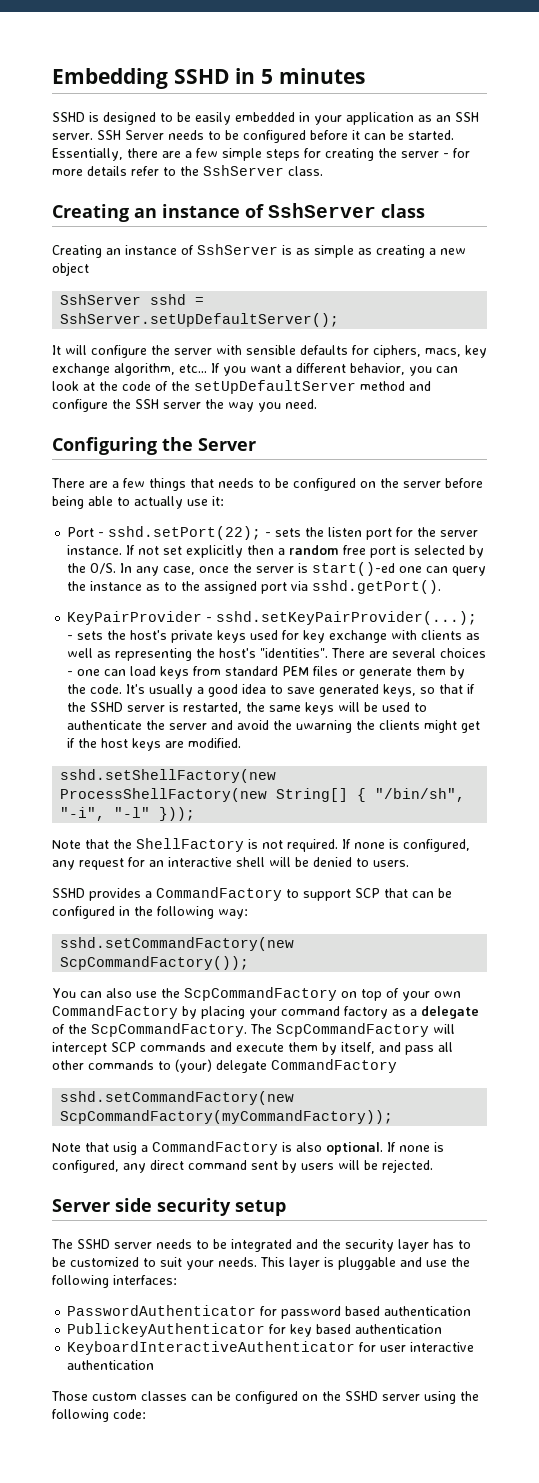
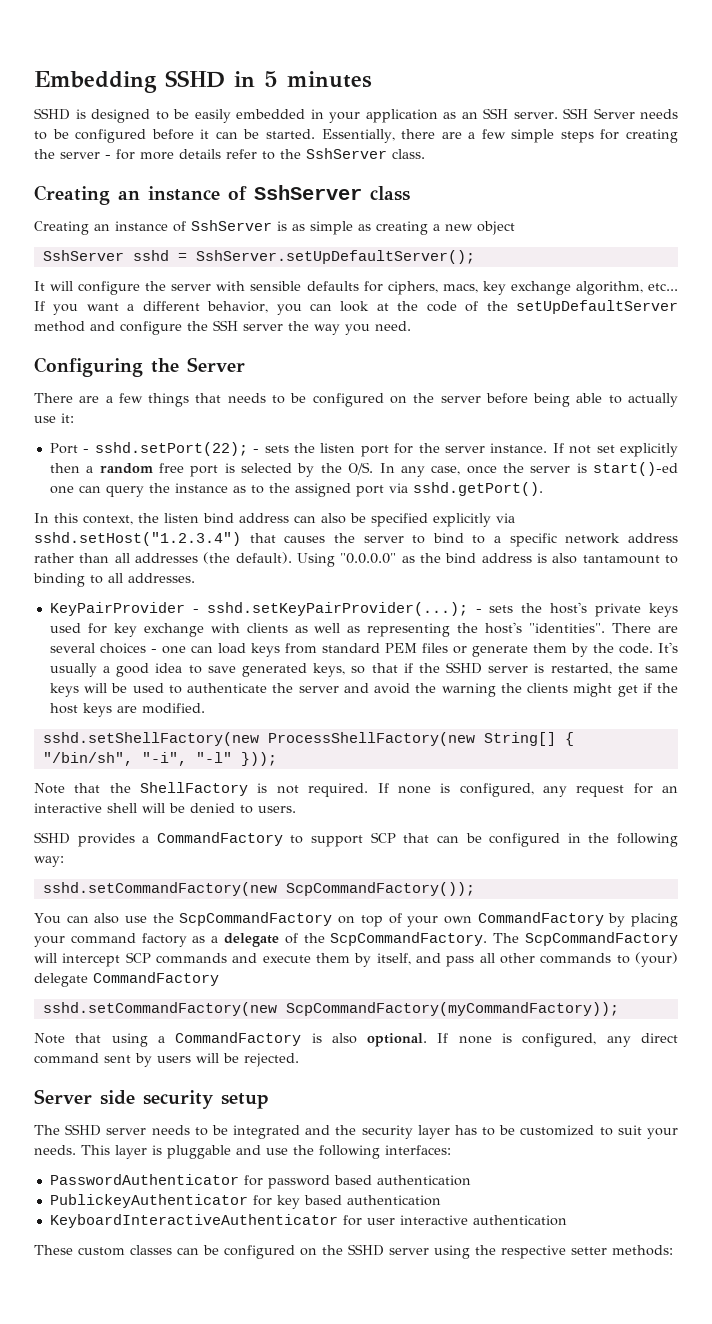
+ In this context, the listen bind address can also be specified explicitly via sshd.setHost("1.2.3.4") that causes the server to bind to a specific network address rather than all addresses (the default). Using "0.0.0.0" as the bind address is also tantamount to binding to all addresses.
- It's usually a good idea to save generated keys, so that if the SSHD server is restarted, the same keys will be used to authenticate the server and avoid the uwarning the clients might get if the host keys are modified.
+ It's usually a good idea to save generated keys, so that if the SSHD server is restarted, the same keys will be used to authenticate the server and avoid the warning the clients might get if the host keys are modified.
- Note that usig a CommandFactory is also optional.
+ Note that using a CommandFactory is also optional.
- Those custom classes can be configured on the SSHD server using the following code:
+ These custom classes can be configured on the SSHD server using the respective setter methods:

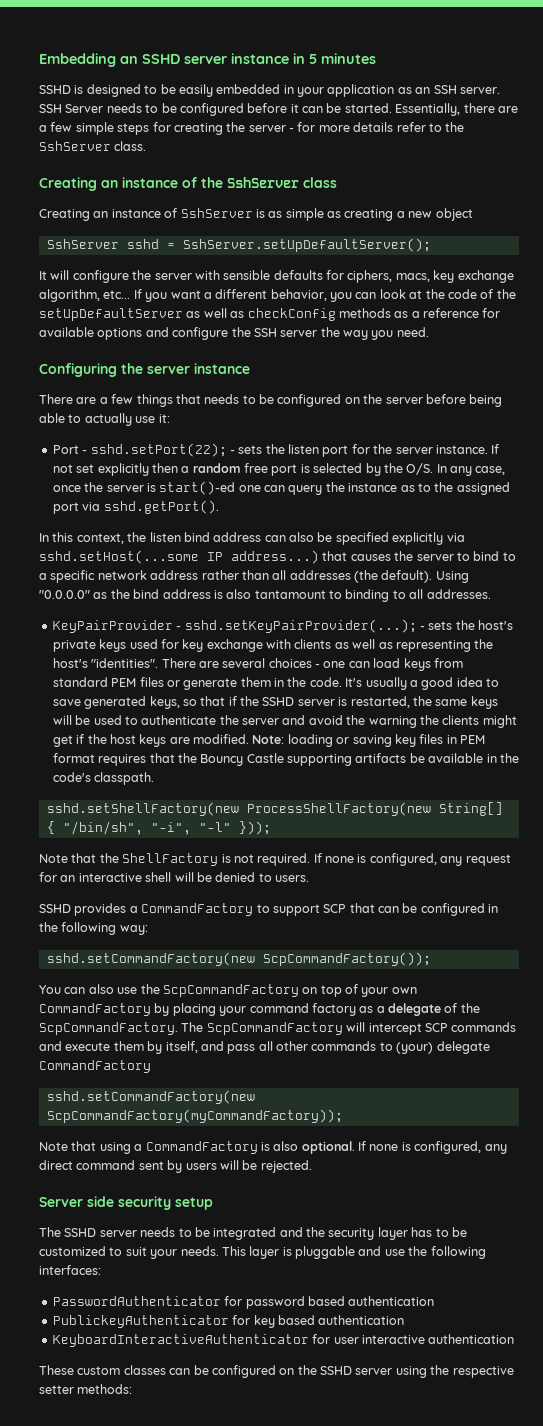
- Embedding SSHD in 5 minutes
+ Embedding an SSHD server instance in 5 minutes
- Creating an instance of SshServer class
+ Creating an instance of the SshServer class
- If you want a different behavior, you can look at the code of the setUpDefaultServer method and configure the SSH server the way you need.
+ If you want a different behavior, you can look at the code of the setUpDefaultServer as well as checkConfig methods as a reference for available options and configure the SSH server the way you need.
- Configuring the Server
+ Configuring the server instance
- In this context, the listen bind address can also be specified explicitly via sshd.setHost("1.2.3.4") that causes the server to bind to a specific network address rather than all addresses (the default).
+ In this context, the listen bind address can also be specified explicitly via sshd.setHost(...some IP address...) that causes the server to bind to a specific network address rather than all addresses (the default).
- There are several choices - one can load keys from standard PEM files or generate them by the code.
+ There are several choices - one can load keys from standard PEM files or generate them in the code.
+ Note: loading or saving key files in PEM format requires that the Bouncy Castle supporting artifacts be available in the code's classpath.

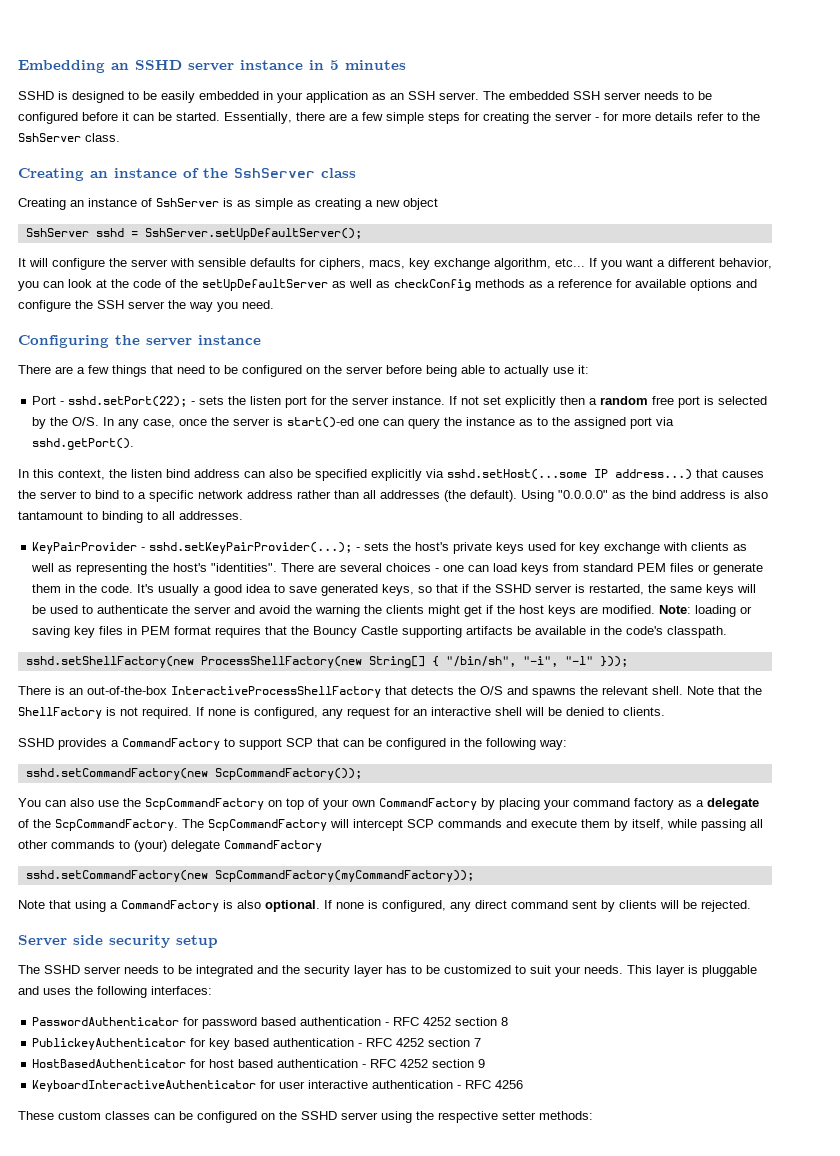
- SSH Server needs to be configured before it can be started.
+ The embedded SSH server needs to be configured before it can be started.
- There are a few things that needs to be configured on the server before being able to actually use it:
+ There are a few things that need to be configured on the server before being able to actually use it:
+ There is an out-of-the-box InteractiveProcessShellFactory that detects the O/S and spawns the relevant shell.
- If none is configured, any request for an interactive shell will be denied to users.
+ If none is configured, any request for an interactive shell will be denied to clients.
- The ScpCommandFactory will intercept SCP commands and execute them by itself, and pass all other commands to (your) delegate CommandFactory
+ The ScpCommandFactory will intercept SCP commands and execute them by itself, while passing all other commands to (your) delegate CommandFactory
- If none is configured, any direct command sent by users will be rejected.
+ If none is configured, any direct command sent by clients will be rejected.
- This layer is pluggable and use the following interfaces:
+ This layer is pluggable and uses the following interfaces:
- PasswordAuthenticator for password based authentication
+ PasswordAuthenticator for password based authentication - RFC 4252 section 8
- PublickeyAuthenticator for key based authentication
+ PublickeyAuthenticator for key based authentication - RFC 4252 section 7
+ HostBasedAuthenticator for host based authentication - RFC 4252 section 9
- KeyboardInteractiveAuthenticator for user interactive authentication
+ KeyboardInteractiveAuthenticator for user interactive authentication - RFC 4256

